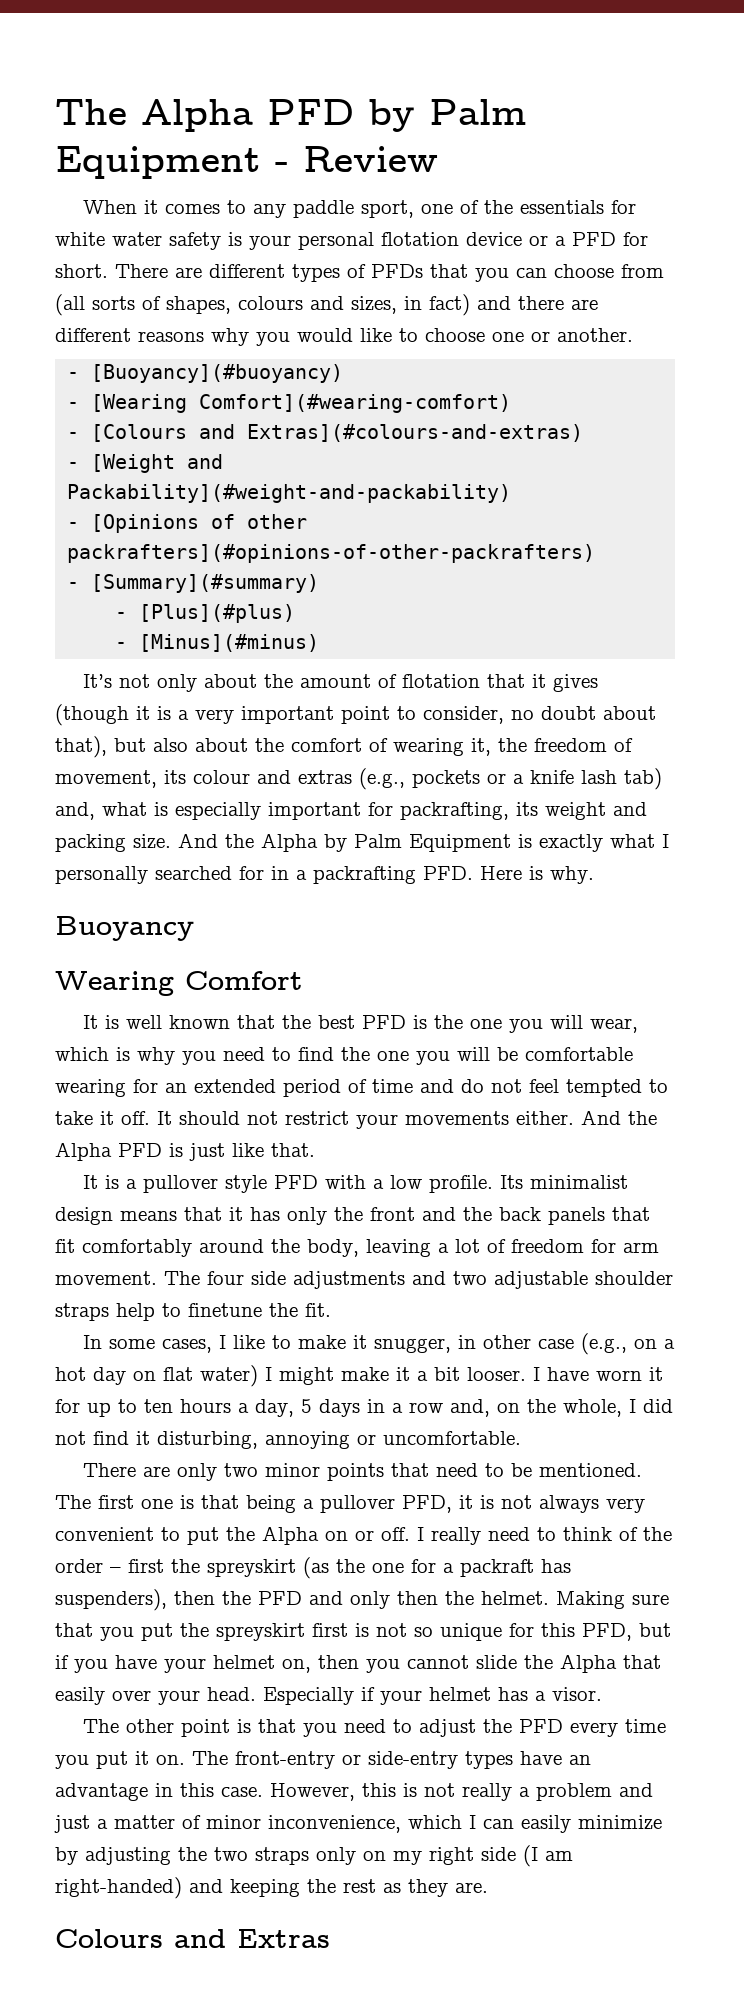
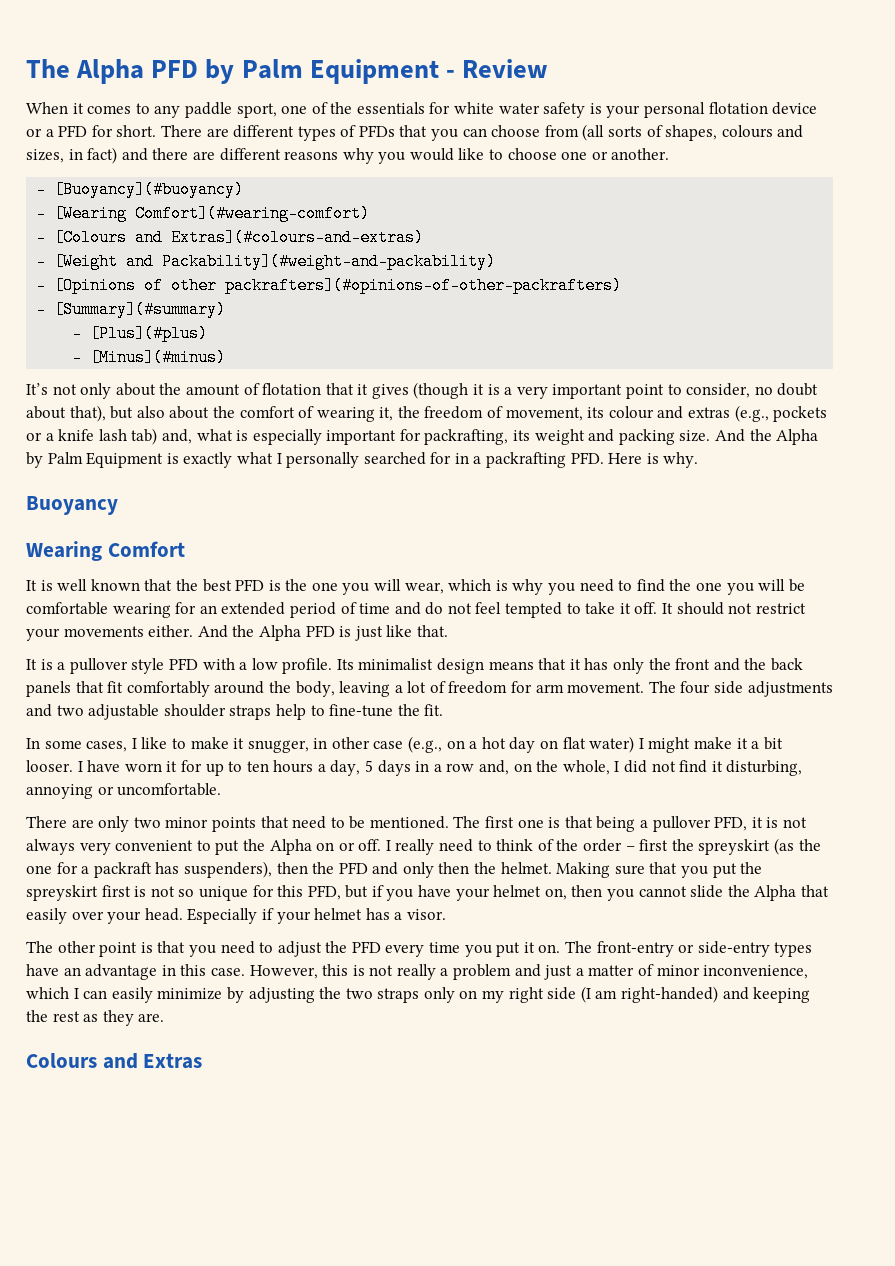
- The four side adjustments and two adjustable shoulder straps help to finetune the fit.
+ The four side adjustments and two adjustable shoulder straps help to fine-tune the fit.

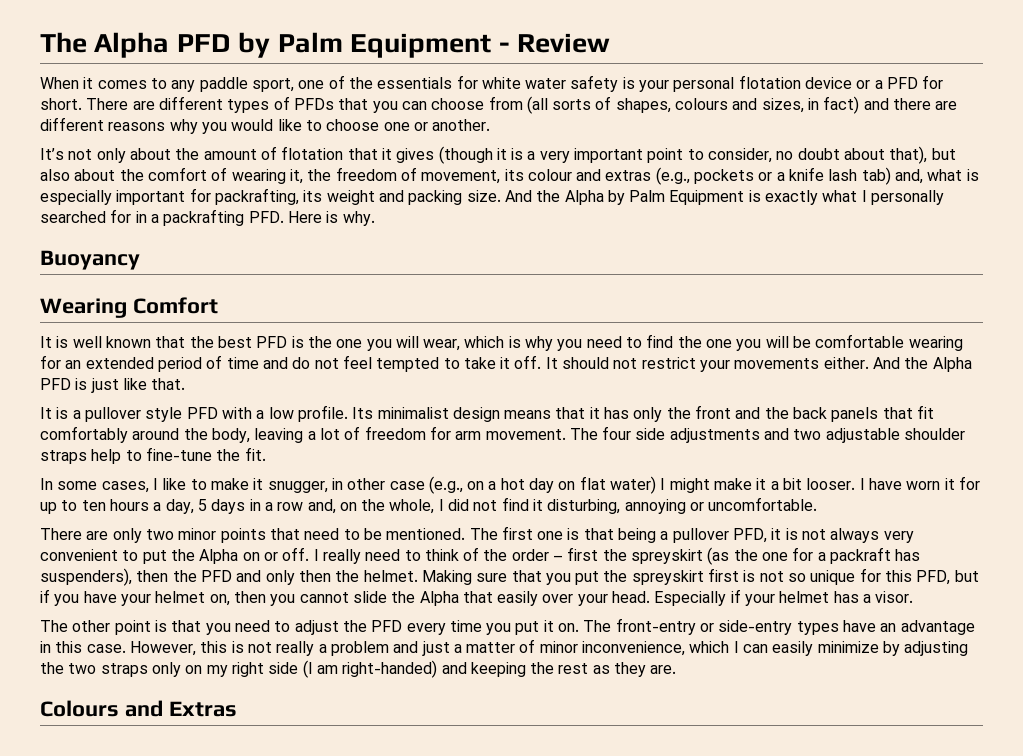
- - [Buoyancy](#buoyancy)
- - [Wearing Comfort](#wearing-comfort)
- - [Colours and Extras](#colours-and-extras)
- - [Weight and Packability](#weight-and-packability)
- - [Opinions of other packrafters](#opinions-of-other-packrafters)
- - [Summary](#summary)
- - [Plus](#plus)
- - [Minus](#minus)

